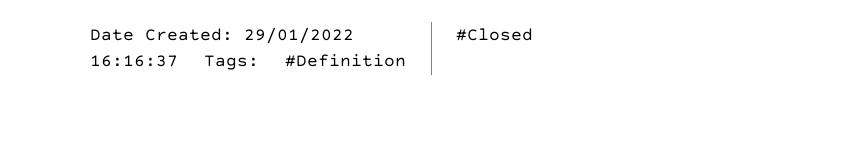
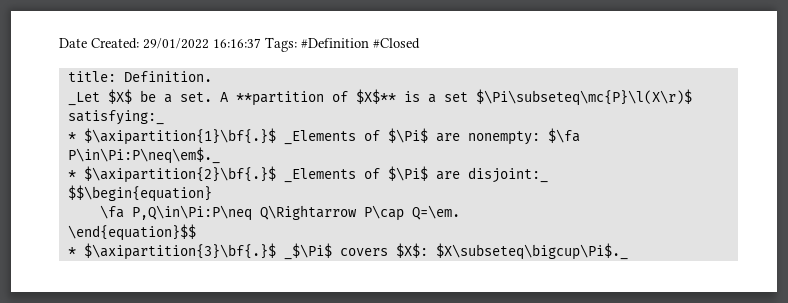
+ title: Definition.
+ _Let $X$ be a set. A **partition of $X$** is a set $\Pi\subseteq\mc{P}\l(X\r)$ satisfying:_
+ * $\axipartition{1}\bf{.}$ _Elements of $\Pi$ are nonempty: $\fa P\in\Pi:P\neq\em$._
+ * $\axipartition{2}\bf{.}$ _Elements of $\Pi$ are disjoint:_
+ $$\begin{equation}
+ \fa P,Q\in\Pi:P\neq Q\Rightarrow P\cap Q=\em.
+ \end{equation}$$
+ * $\axipartition{3}\bf{.}$ _$\Pi$ covers $X$: $X\subseteq\bigcup\Pi$._

